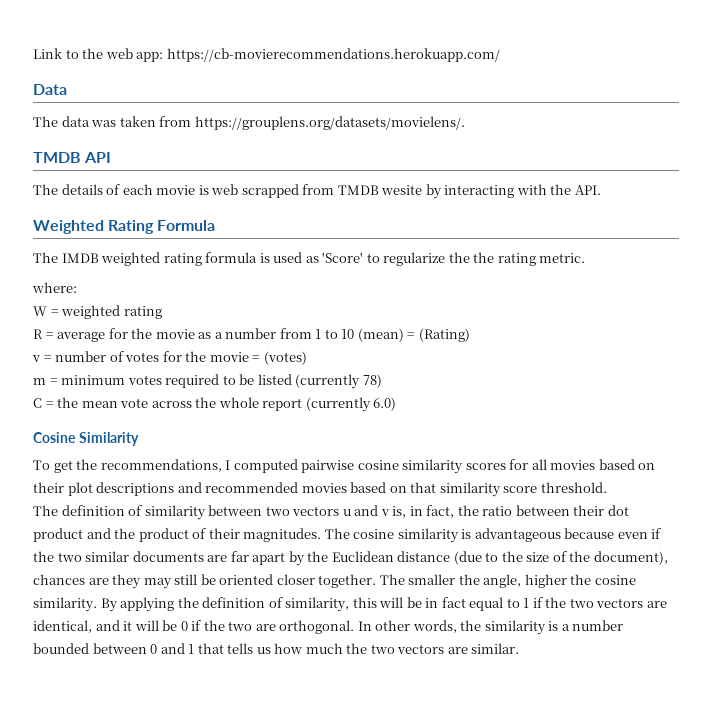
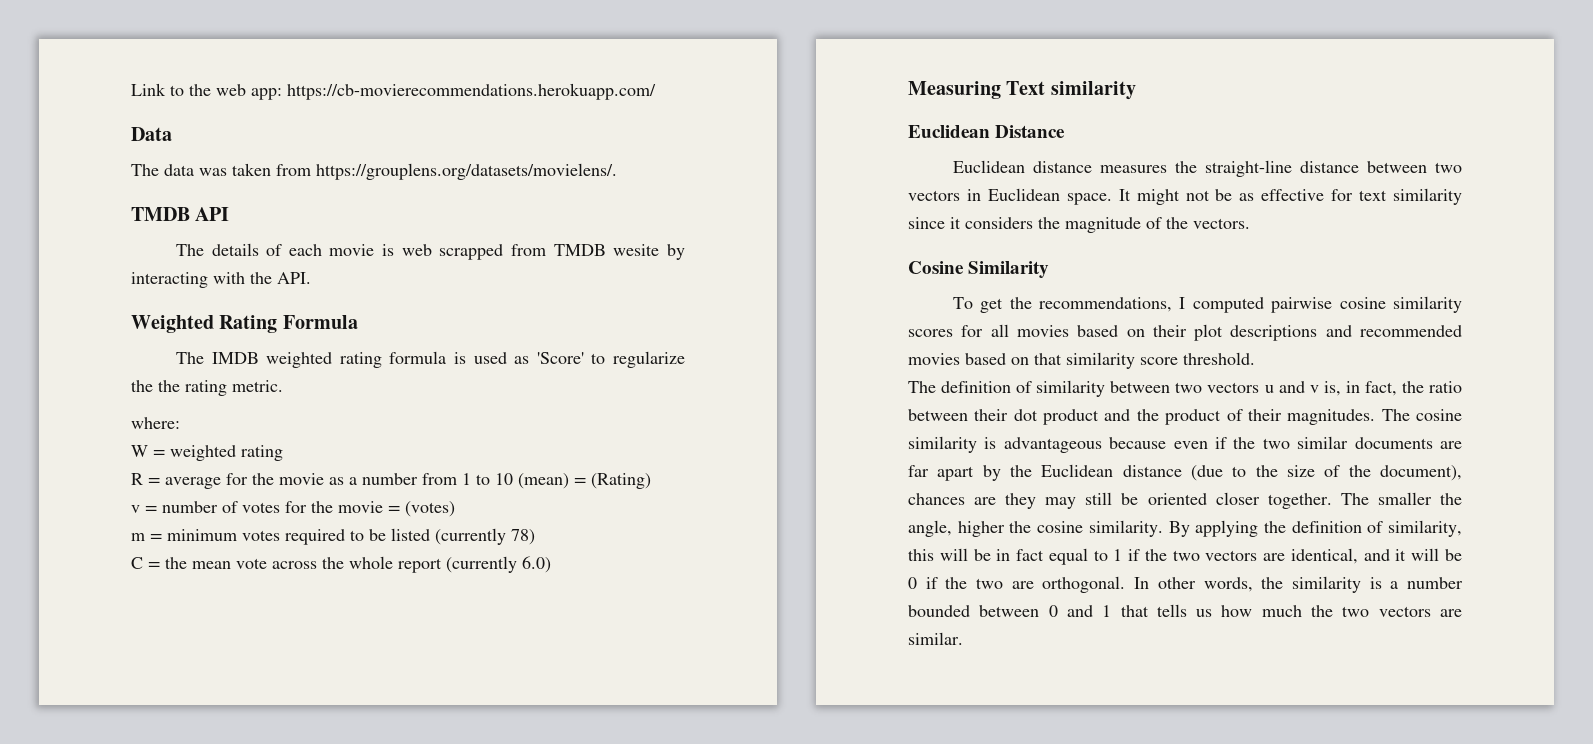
+ Measuring Text similarity
+ Euclidean Distance
+ Euclidean distance measures the straight-line distance between two vectors in Euclidean space. It might not be as effective for text similarity since it considers the magnitude of the vectors.

